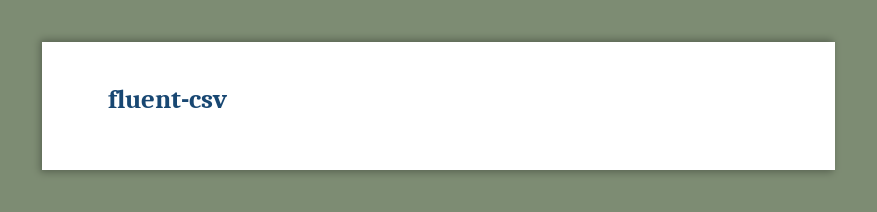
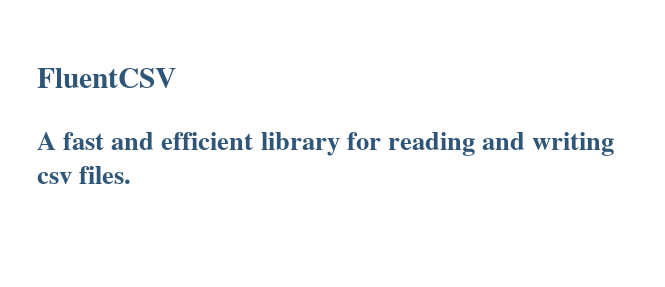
- fluent-csv
+ FluentCSV
+ A fast and efficient library for reading and writing csv files.

